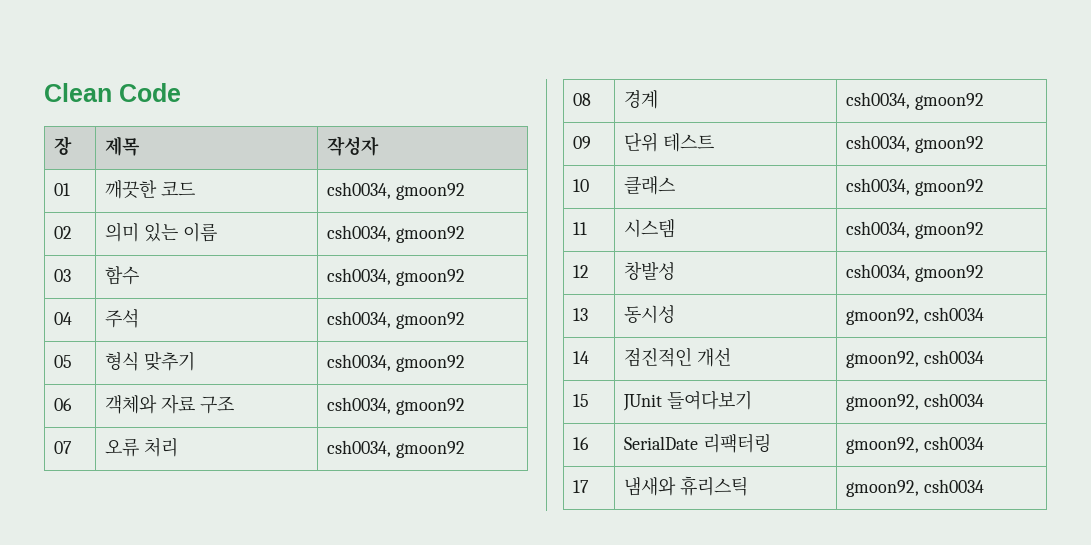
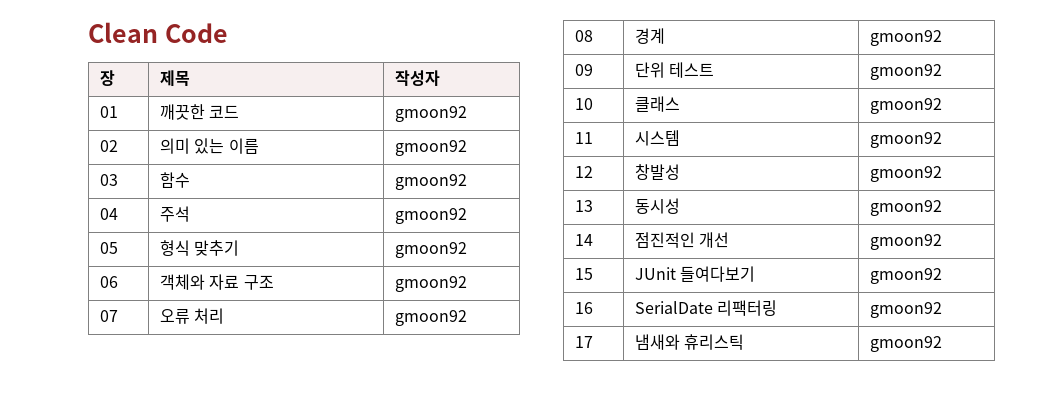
- 01 | 깨끗한 코드 | csh0034, gmoon92
+ 01 | 깨끗한 코드 | gmoon92
- 02 | 의미 있는 이름 | csh0034, gmoon92
+ 02 | 의미 있는 이름 | gmoon92
- 03 | 함수 | csh0034, gmoon92
+ 03 | 함수 | gmoon92
- 04 | 주석 | csh0034, gmoon92
+ 04 | 주석 | gmoon92
- 05 | 형식 맞추기 | csh0034, gmoon92
+ 05 | 형식 맞추기 | gmoon92
- 06 | 객체와 자료 구조 | csh0034, gmoon92
+ 06 | 객체와 자료 구조 | gmoon92
- 07 | 오류 처리 | csh0034, gmoon92
+ 07 | 오류 처리 | gmoon92
- 08 | 경계 | csh0034, gmoon92
+ 08 | 경계 | gmoon92
- 09 | 단위 테스트 | csh0034, gmoon92
+ 09 | 단위 테스트 | gmoon92
- 10 | 클래스 | csh0034, gmoon92
+ 10 | 클래스 | gmoon92
- 11 | 시스템 | csh0034, gmoon92
+ 11 | 시스템 | gmoon92
- 12 | 창발성 | csh0034, gmoon92
+ 12 | 창발성 | gmoon92
- 13 | 동시성 | gmoon92, csh0034
+ 13 | 동시성 | gmoon92
- 14 | 점진적인 개선 | gmoon92, csh0034
+ 14 | 점진적인 개선 | gmoon92
- 15 | JUnit 들여다보기 | gmoon92, csh0034
+ 15 | JUnit 들여다보기 | gmoon92
- 16 | SerialDate 리팩터링 | gmoon92, csh0034
+ 16 | SerialDate 리팩터링 | gmoon92
- 17 | 냄새와 휴리스틱 | gmoon92, csh0034
+ 17 | 냄새와 휴리스틱 | gmoon92

